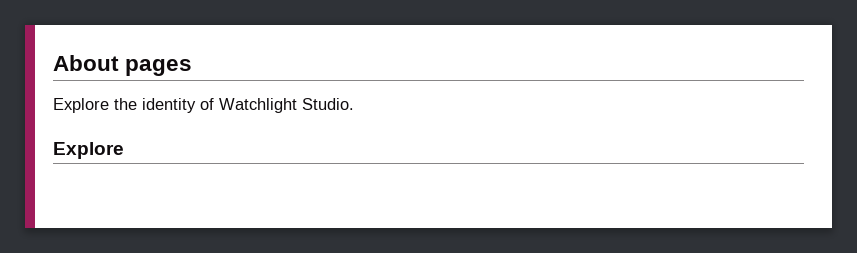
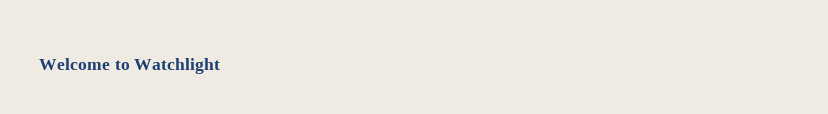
- About pages
- Explore the identity of Watchlight Studio.
- Explore
+ Welcome to Watchlight

